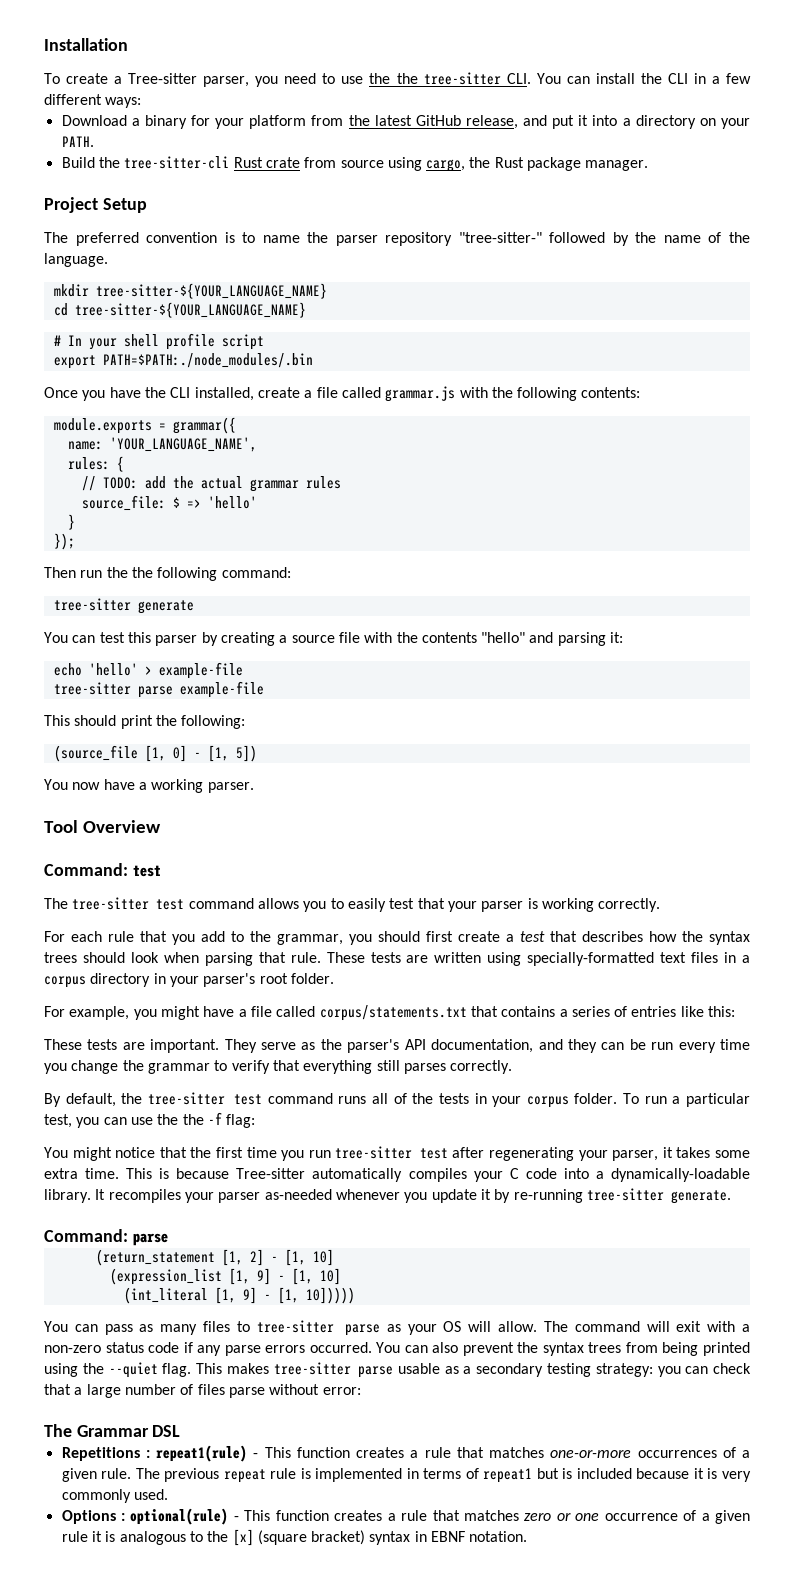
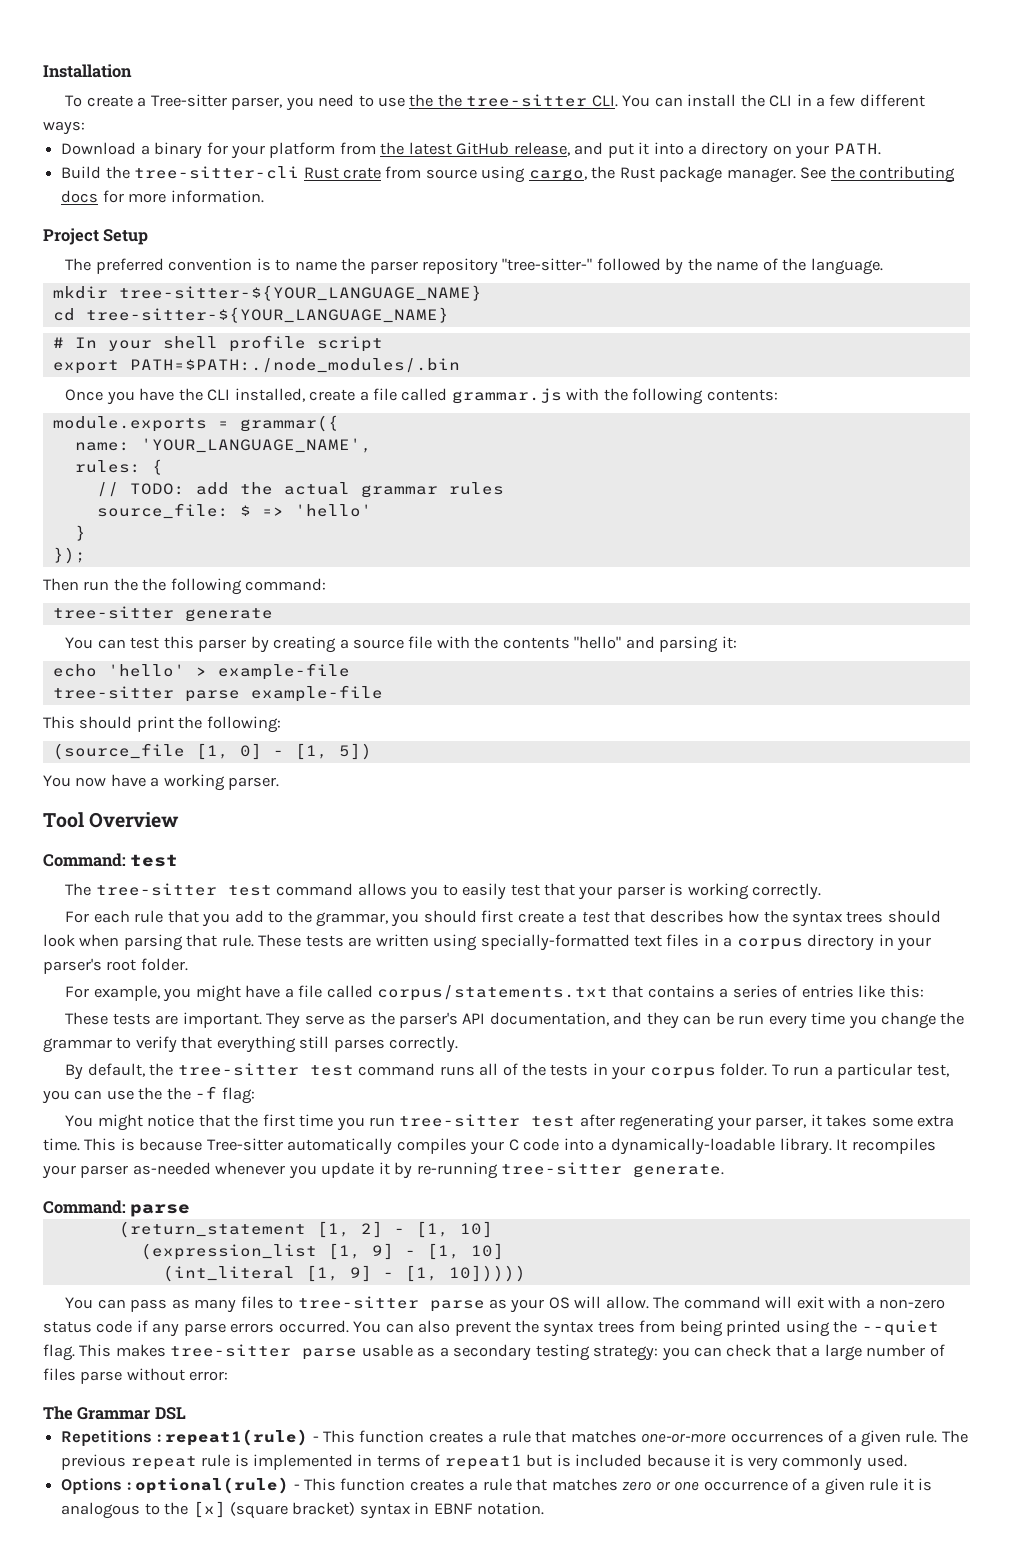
+ See the contributing docs for more information.

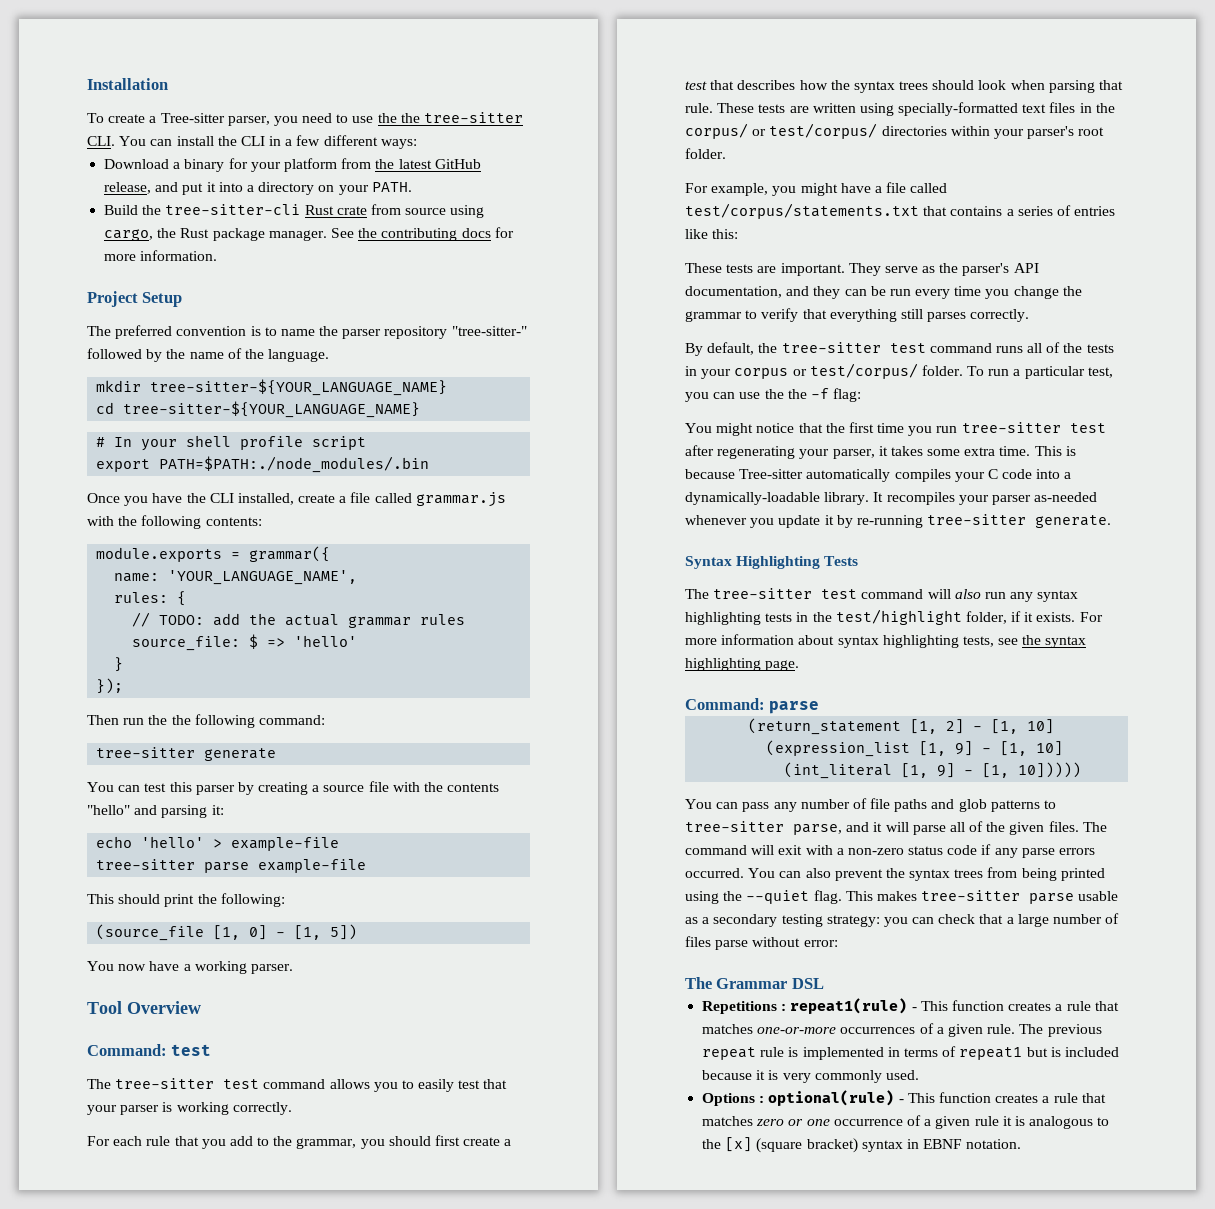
- These tests are written using specially-formatted text files in a corpus directory in your parser's root folder.
+ These tests are written using specially-formatted text files in the corpus/ or test/corpus/ directories within your parser's root folder.
- For example, you might have a file called corpus/statements.txt that contains a series of entries like this:
+ For example, you might have a file called test/corpus/statements.txt that contains a series of entries like this:
- By default, the tree-sitter test command runs all of the tests in your corpus folder.
+ By default, the tree-sitter test command runs all of the tests in your corpus or test/corpus/ folder.
+ Syntax Highlighting Tests
+ The tree-sitter test command will also run any syntax highlighting tests in the test/highlight folder, if it exists. For more information about syntax highlighting tests, see the syntax highlighting page.
- You can pass as many files to tree-sitter parse as your OS will allow.
+ You can pass any number of file paths and glob patterns to tree-sitter parse, and it will parse all of the given files.

